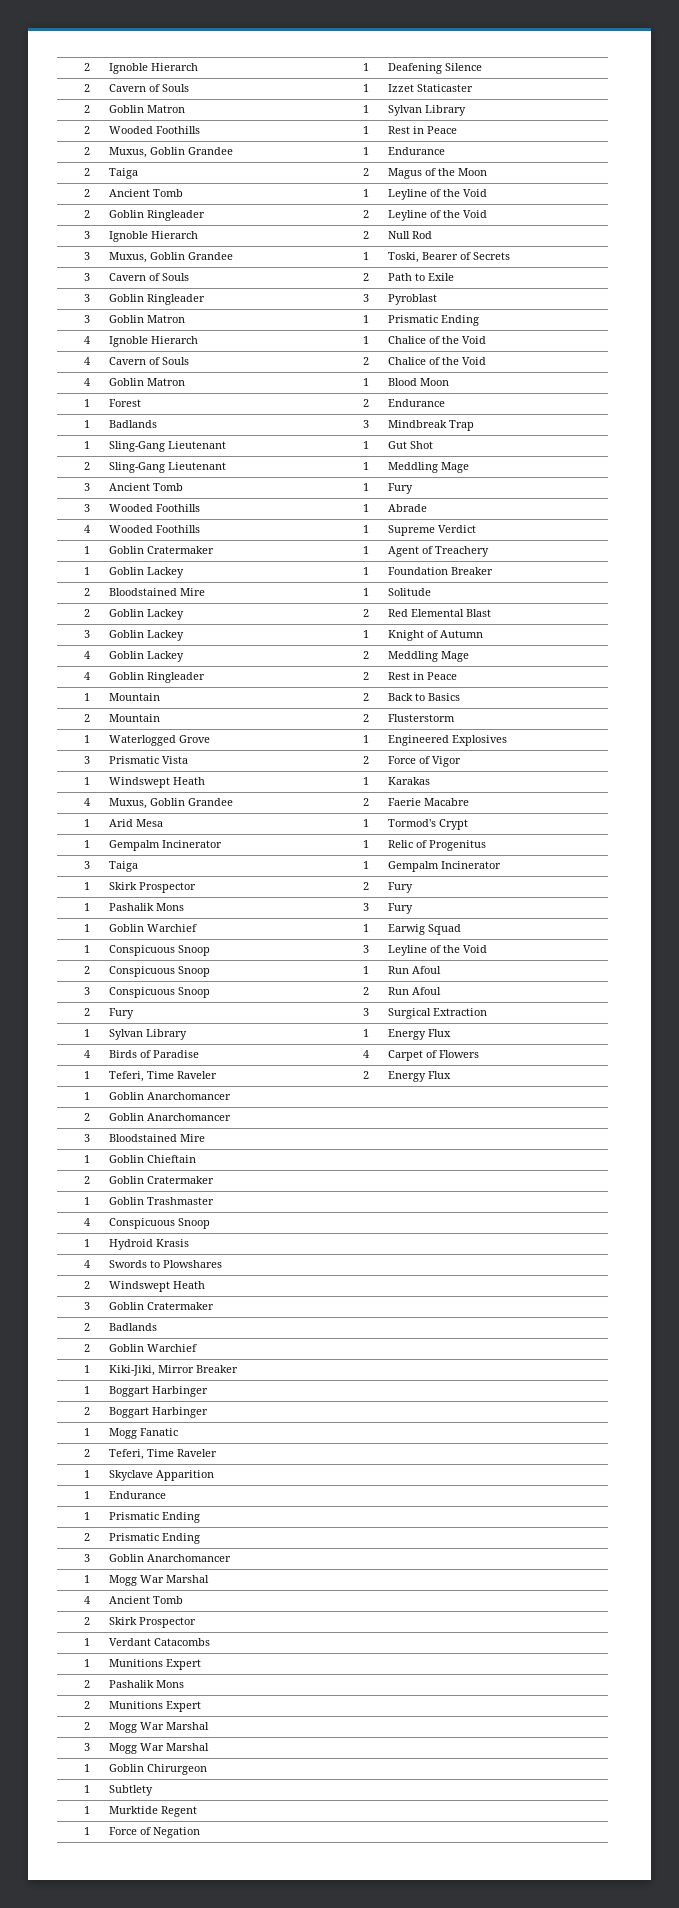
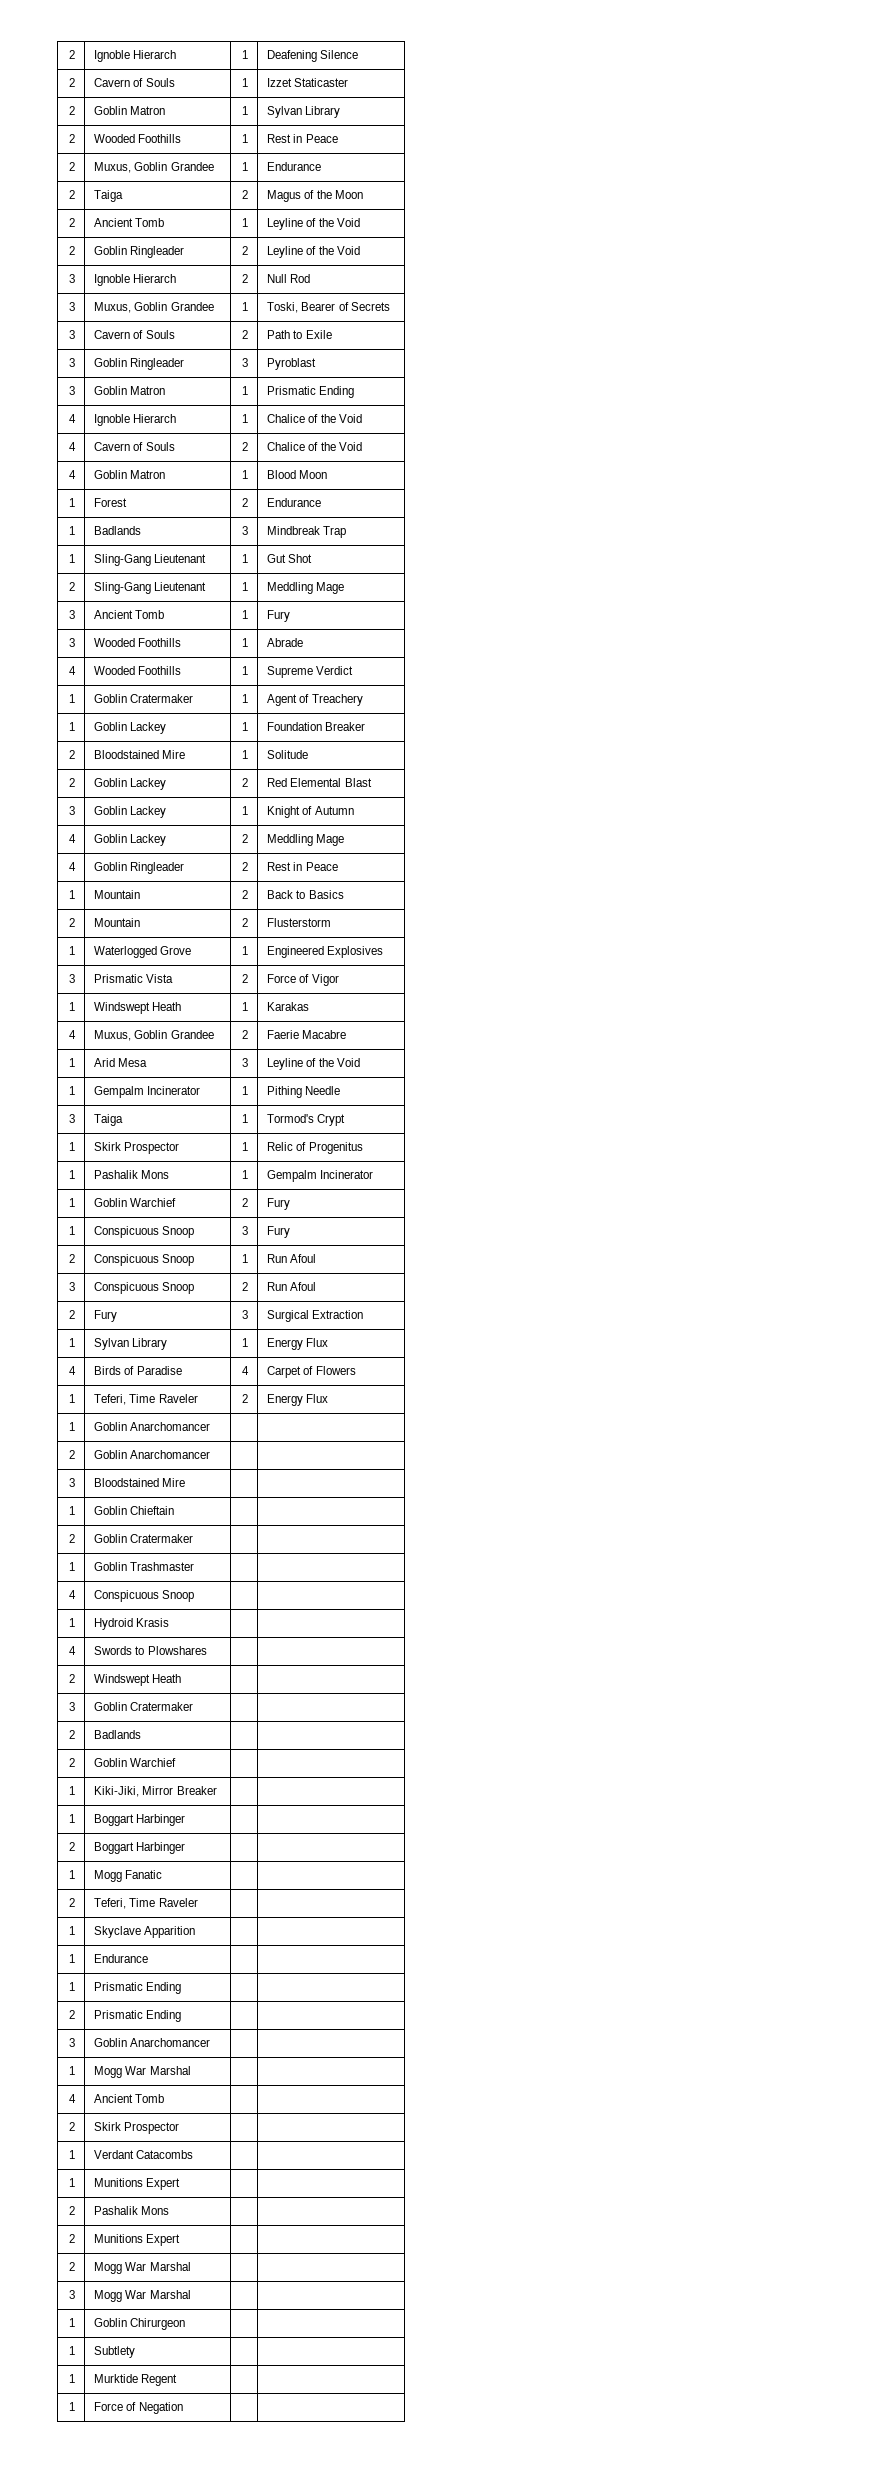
- 1 | Arid Mesa | 1 | Tormod's Crypt
+ 1 | Arid Mesa | 3 | Leyline of the Void
- 1 | Gempalm Incinerator | 1 | Relic of Progenitus
+ 1 | Gempalm Incinerator | 1 | Pithing Needle
+ 3 | Taiga | 1 | Tormod's Crypt
+ 1 | Skirk Prospector | 1 | Relic of Progenitus
- 3 | Taiga | 1 | Gempalm Incinerator
+ 1 | Pashalik Mons | 1 | Gempalm Incinerator
- 1 | Skirk Prospector | 2 | Fury
- 1 | Pashalik Mons | 3 | Fury
- 1 | Goblin Warchief | 1 | Earwig Squad
+ 1 | Goblin Warchief | 2 | Fury
- 1 | Conspicuous Snoop | 3 | Leyline of the Void
+ 1 | Conspicuous Snoop | 3 | Fury

